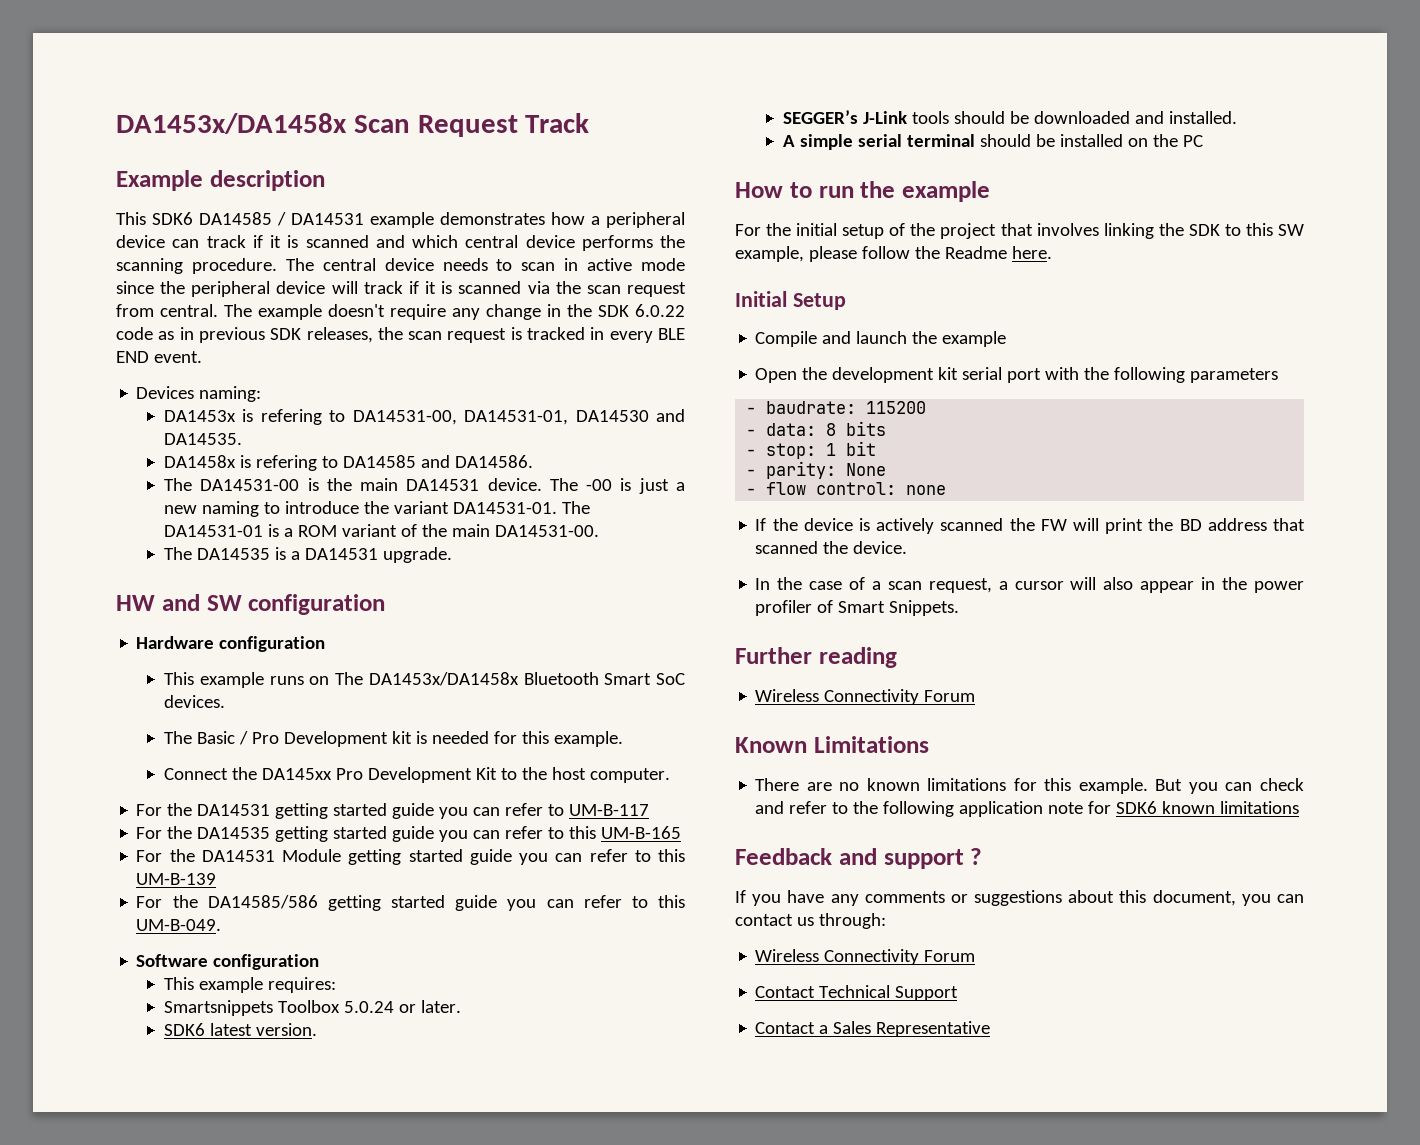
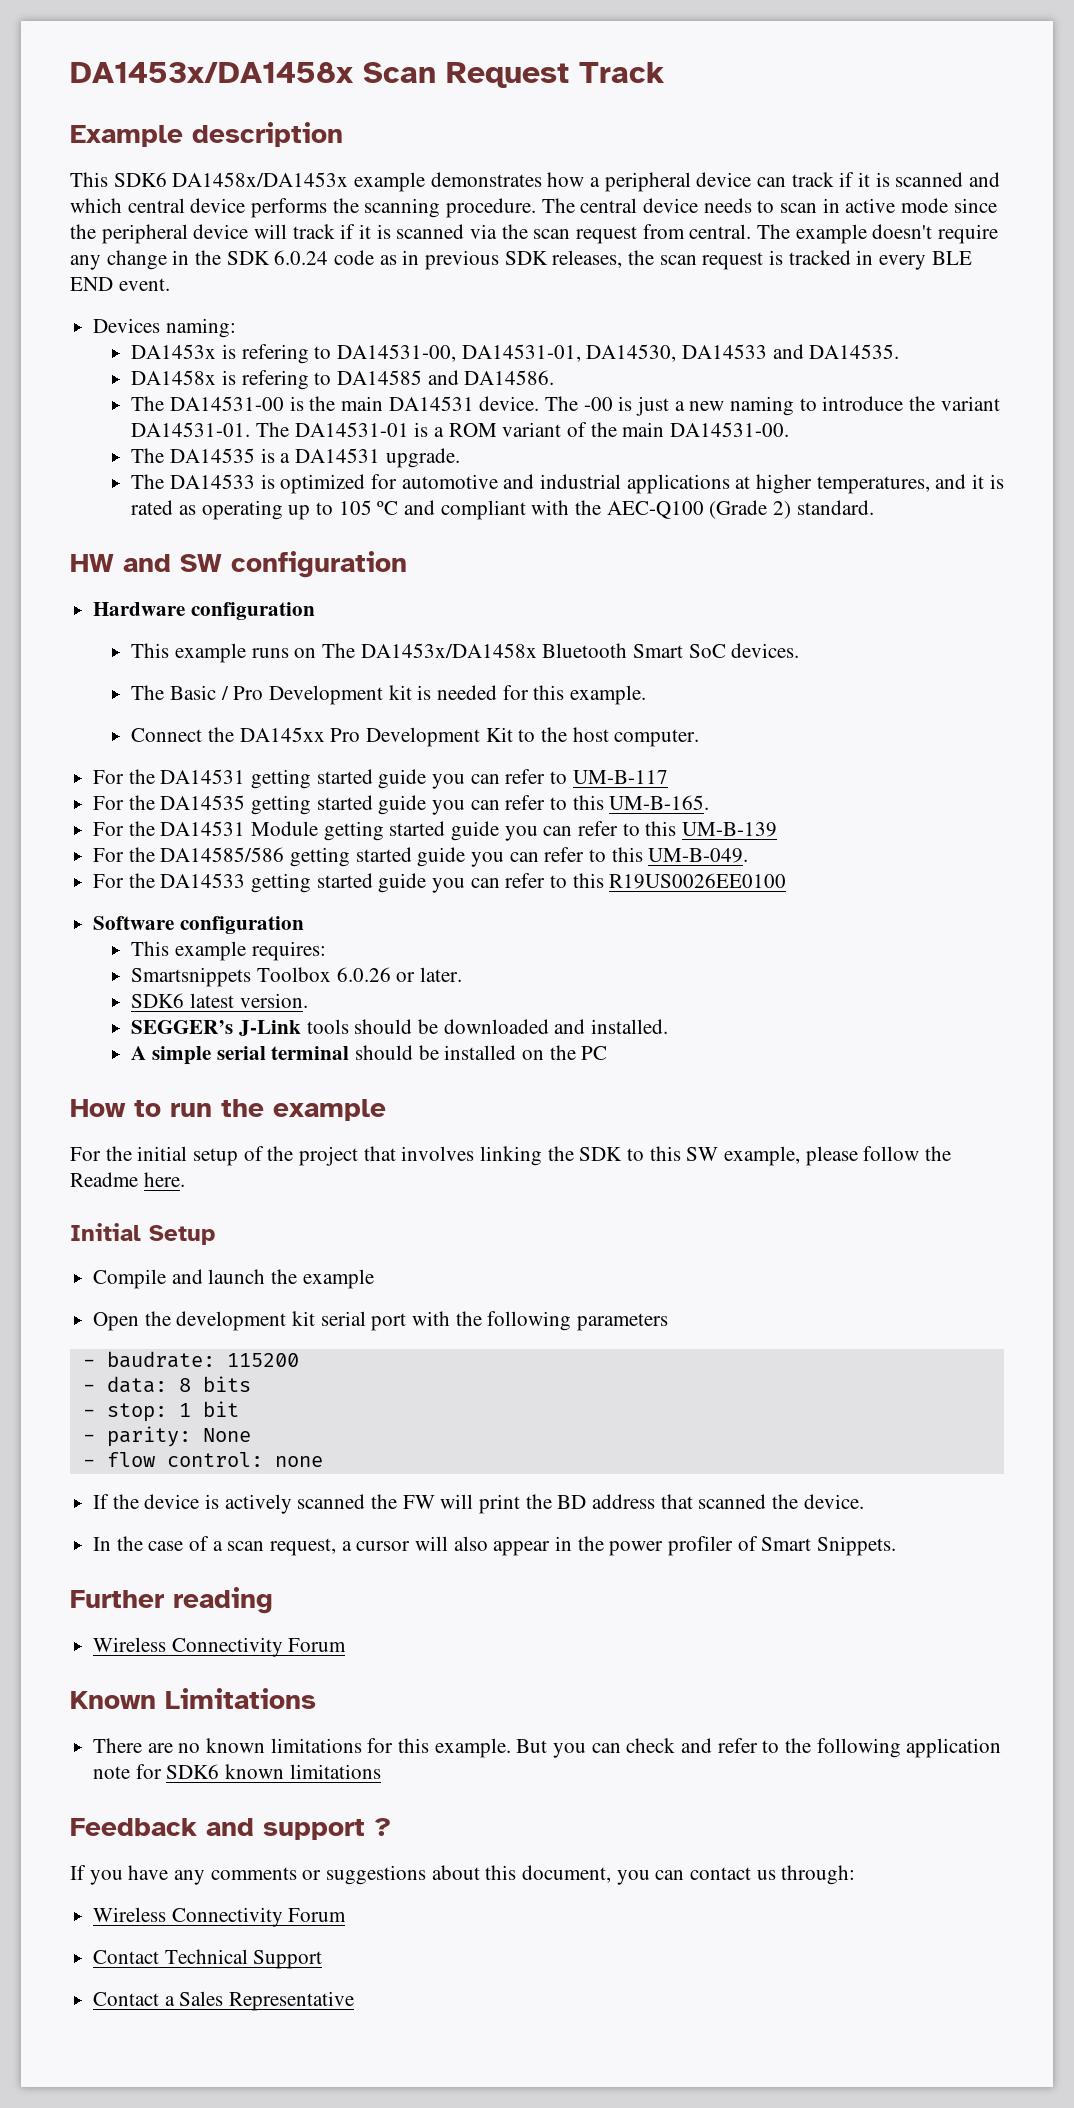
- This SDK6 DA14585 / DA14531 example demonstrates how a peripheral device can track if it is scanned and which central device performs the scanning procedure.
+ This SDK6 DA1458x/DA1453x example demonstrates how a peripheral device can track if it is scanned and which central device performs the scanning procedure.
- The example doesn't require any change in the SDK 6.0.22 code as in previous SDK releases, the scan request is tracked in every BLE END event.
+ The example doesn't require any change in the SDK 6.0.24 code as in previous SDK releases, the scan request is tracked in every BLE END event.
- DA1453x is refering to DA14531-00, DA14531-01, DA14530 and DA14535.
+ DA1453x is refering to DA14531-00, DA14531-01, DA14530, DA14533 and DA14535.
+ The DA14533 is optimized for automotive and industrial applications at higher temperatures, and it is rated as operating up to 105 ºC and compliant with the AEC-Q100 (Grade 2) standard.
- For the DA14535 getting started guide you can refer to this UM-B-165
+ For the DA14535 getting started guide you can refer to this UM-B-165.
+ For the DA14533 getting started guide you can refer to this R19US0026EE0100
- Smartsnippets Toolbox 5.0.24 or later.
+ Smartsnippets Toolbox 6.0.26 or later.

